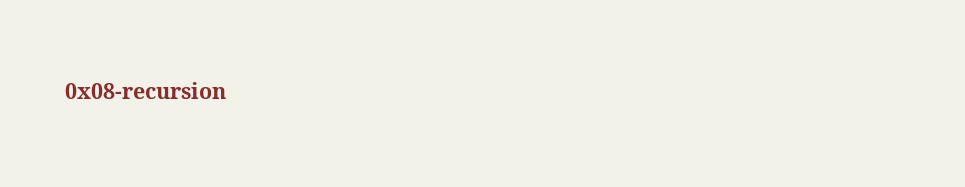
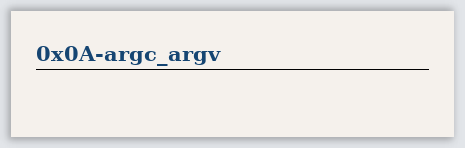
- 0x08-recursion
+ 0x0A-argc_argv

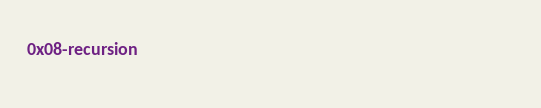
- 0x0A-argc_argv
+ 0x08-recursion

